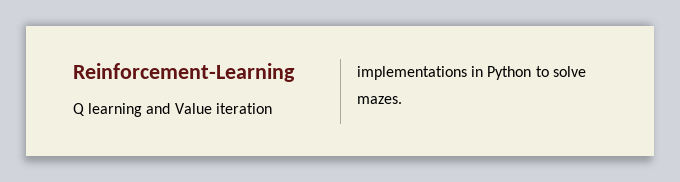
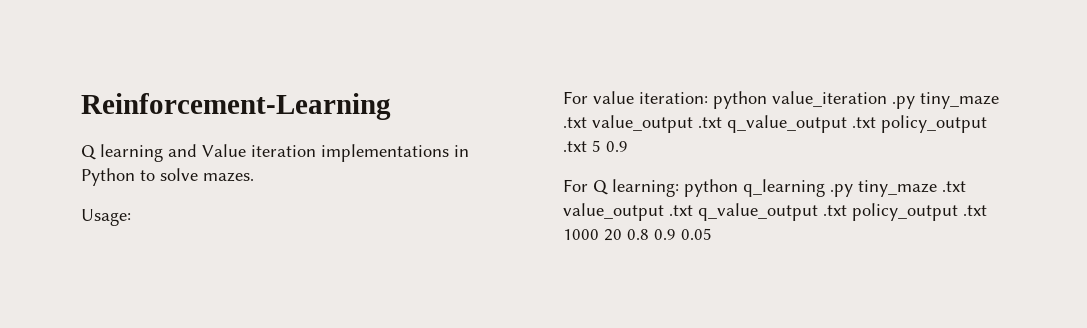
+ Usage:
+ For value iteration: python value_iteration .py tiny_maze .txt value_output .txt q_value_output .txt policy_output .txt 5 0.9
+ For Q learning: python q_learning .py tiny_maze .txt value_output .txt q_value_output .txt policy_output .txt 1000 20 0.8 0.9 0.05

